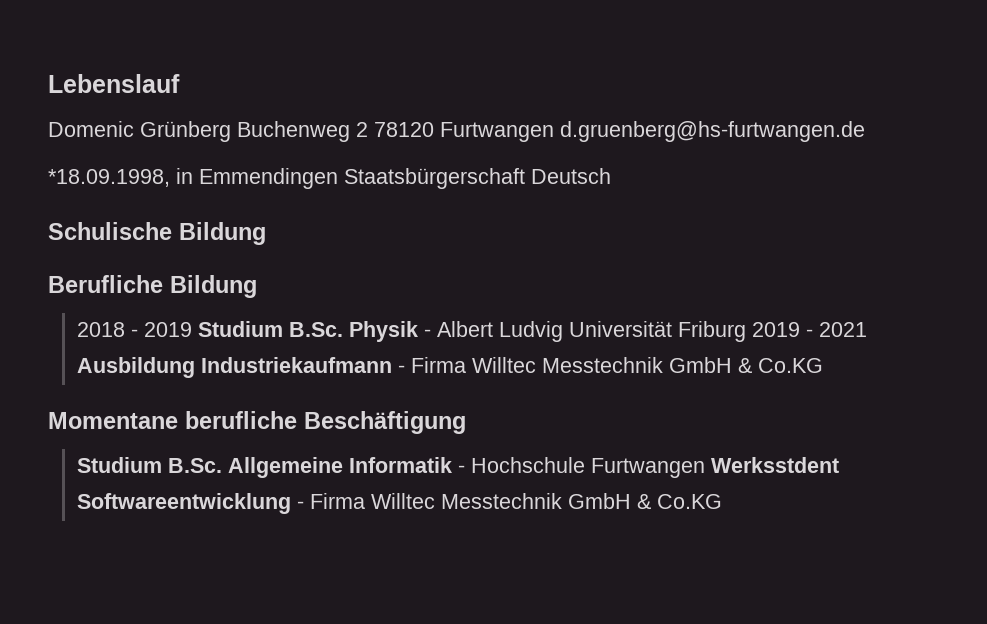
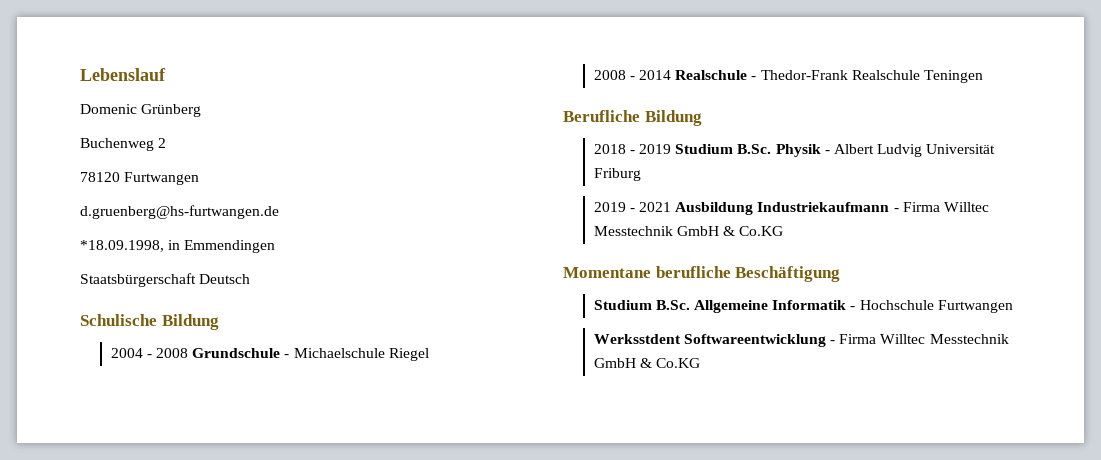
- Domenic Grünberg Buchenweg 2 78120 Furtwangen d.gruenberg@hs-furtwangen.de
+ Domenic Grünberg
+ Buchenweg 2
+ 78120 Furtwangen
+ d.gruenberg@hs-furtwangen.de
- *18.09.1998, in Emmendingen Staatsbürgerschaft Deutsch
+ *18.09.1998, in Emmendingen
+ Staatsbürgerschaft Deutsch
+ 2004 - 2008 Grundschule - Michaelschule Riegel
+ 2008 - 2014 Realschule - Thedor-Frank Realschule Teningen
- 2018 - 2019 Studium B.Sc. Physik - Albert Ludvig Universität Friburg 2019 - 2021 Ausbildung Industriekaufmann - Firma Willtec Messtechnik GmbH & Co.KG
+ 2018 - 2019 Studium B.Sc. Physik - Albert Ludvig Universität Friburg
+ 2019 - 2021 Ausbildung Industriekaufmann - Firma Willtec Messtechnik GmbH & Co.KG
- Studium B.Sc. Allgemeine Informatik - Hochschule Furtwangen Werksstdent Softwareentwicklung - Firma Willtec Messtechnik GmbH & Co.KG
+ Studium B.Sc. Allgemeine Informatik - Hochschule Furtwangen
+ Werksstdent Softwareentwicklung - Firma Willtec Messtechnik GmbH & Co.KG

